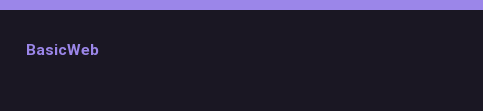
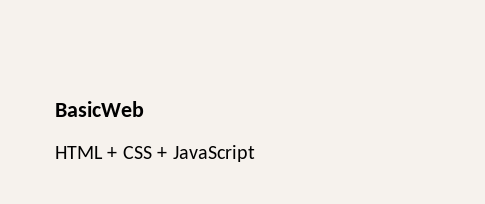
+ HTML + CSS + JavaScript

